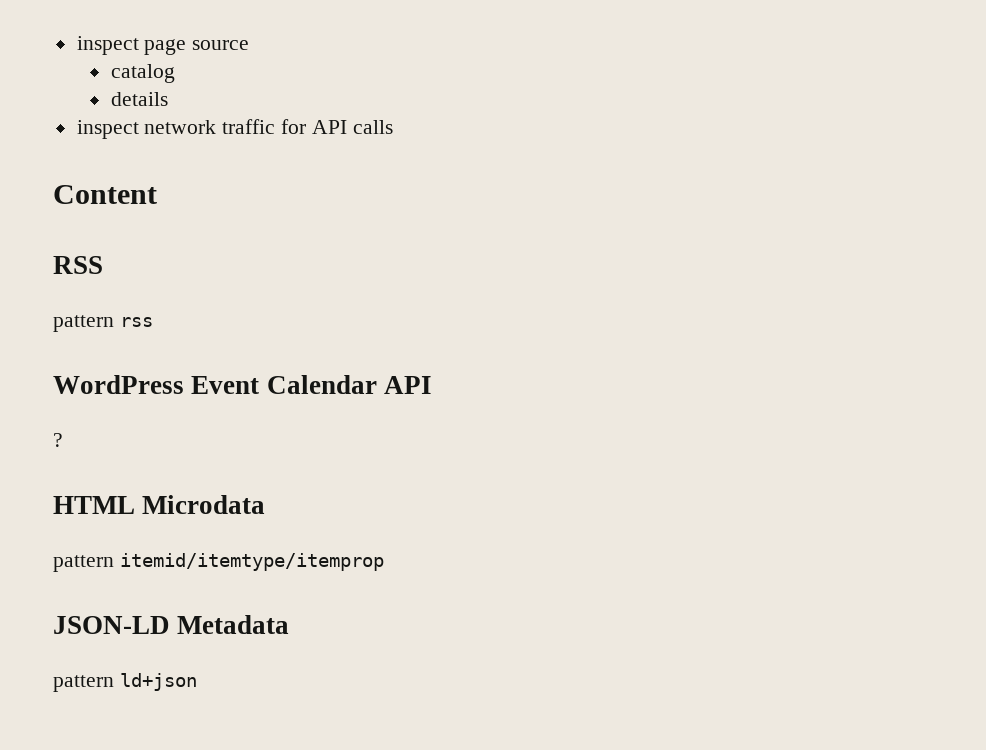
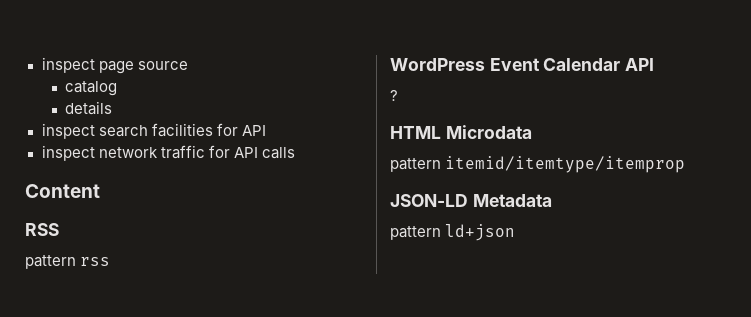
+ inspect search facilities for API

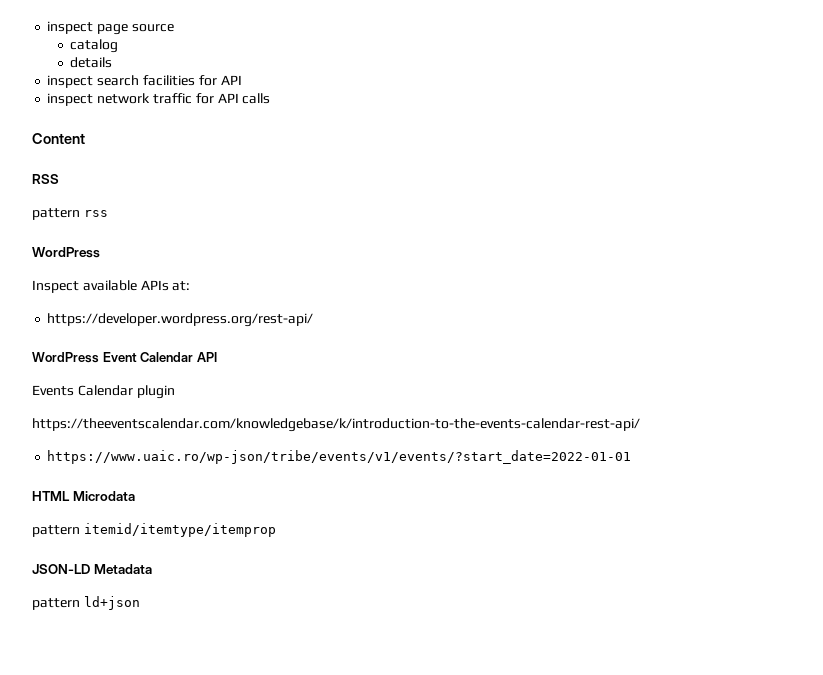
  pattern rss
+ WordPress
+ Inspect available APIs at:
+ https://developer.wordpress.org/rest-api/
  WordPress Event Calendar API
- ?
+ Events Calendar plugin
+ https://theeventscalendar.com/knowledgebase/k/introduction-to-the-events-calendar-rest-api/
+ https://www.uaic.ro/wp-json/tribe/events/v1/events/?start_date=2022-01-01

